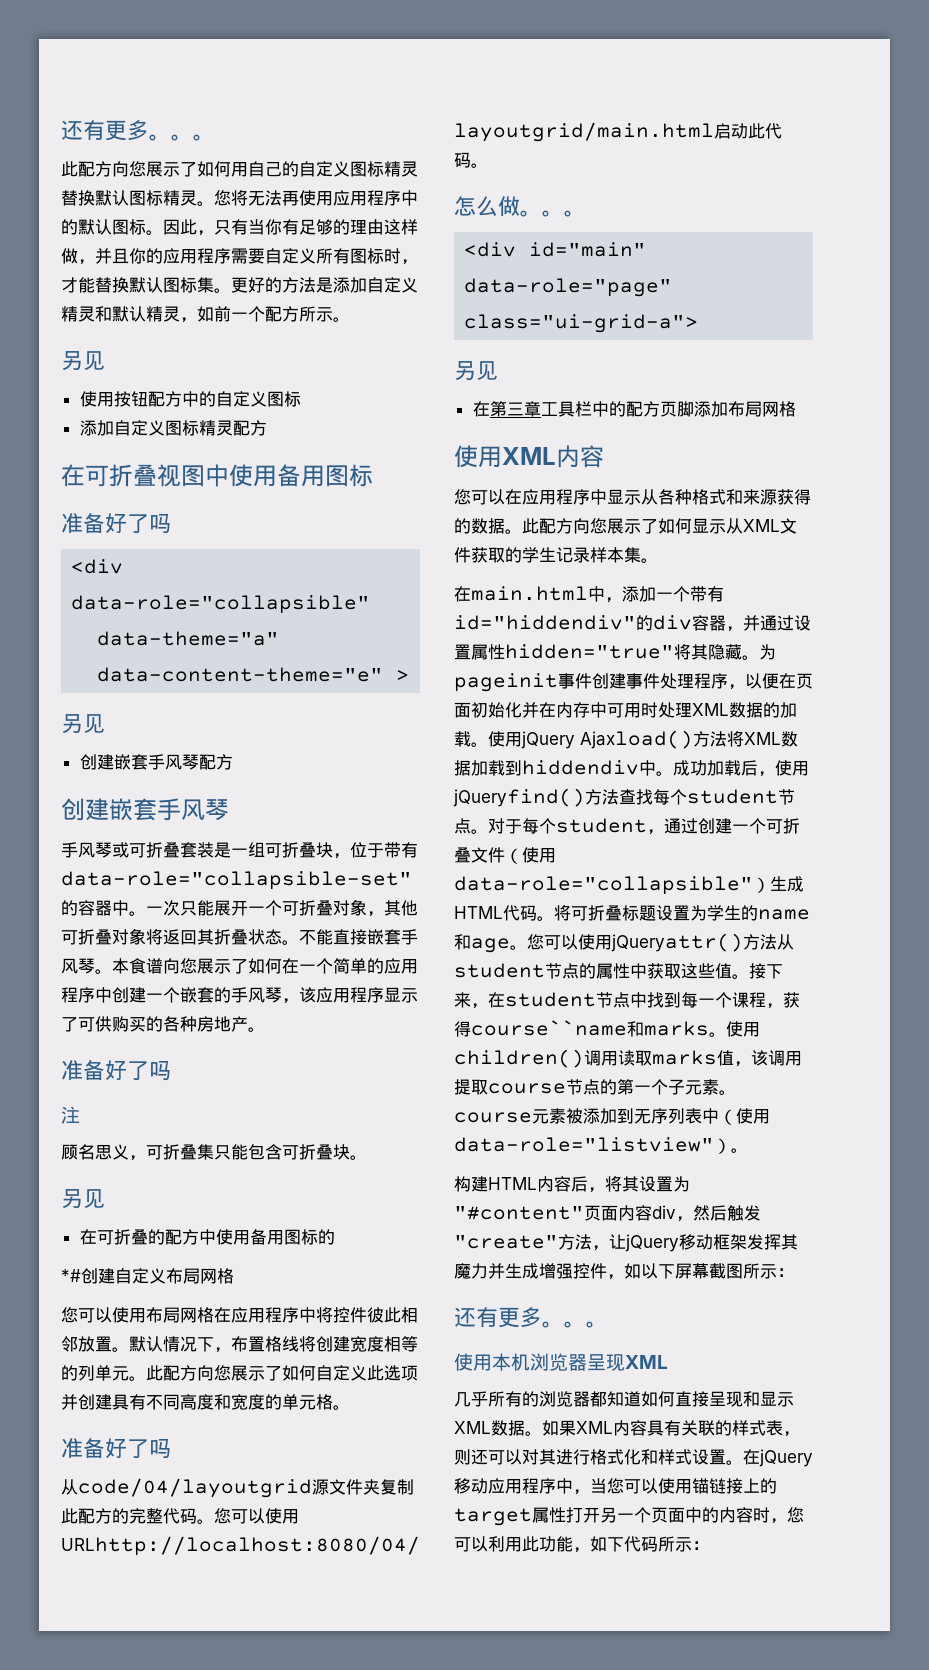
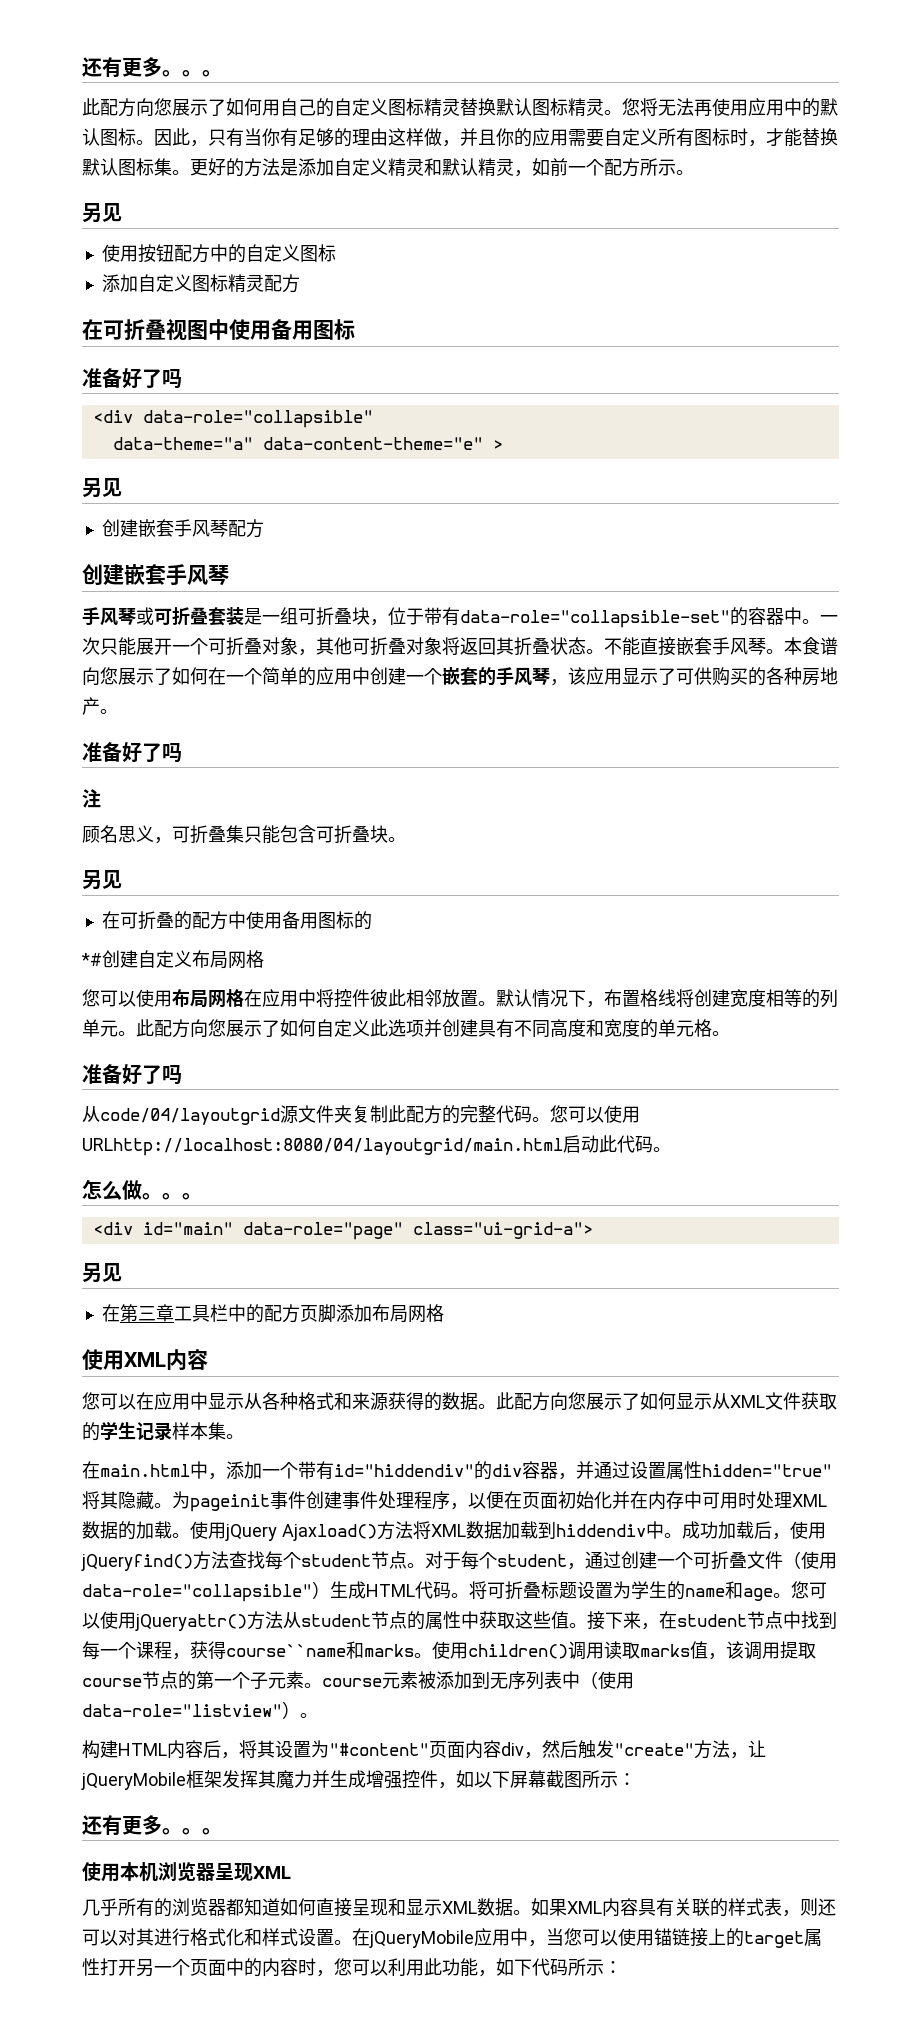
- 您将无法再使用应用程序中的默认图标。
+ 您将无法再使用应用中的默认图标。
- 因此，只有当你有足够的理由这样做，并且你的应用程序需要自定义所有图标时，才能替换默认图标集。
+ 因此，只有当你有足够的理由这样做，并且你的应用需要自定义所有图标时，才能替换默认图标集。
- 本食谱向您展示了如何在一个简单的应用程序中创建一个嵌套的手风琴，该应用程序显示了可供购买的各种房地产。
+ 本食谱向您展示了如何在一个简单的应用中创建一个嵌套的手风琴，该应用显示了可供购买的各种房地产。
- 您可以使用布局网格在应用程序中将控件彼此相邻放置。
+ 您可以使用布局网格在应用中将控件彼此相邻放置。
- 您可以在应用程序中显示从各种格式和来源获得的数据。
+ 您可以在应用中显示从各种格式和来源获得的数据。
- 构建HTML内容后，将其设置为"#content"页面内容div，然后触发"create"方法，让jQuery移动框架发挥其魔力并生成增强控件，如以下屏幕截图所示：
+ 构建HTML内容后，将其设置为"#content"页面内容div，然后触发"create"方法，让jQueryMobile框架发挥其魔力并生成增强控件，如以下屏幕截图所示：
- 在jQuery移动应用程序中，当您可以使用锚链接上的target属性打开另一个页面中的内容时，您可以利用此功能，如下代码所示：
+ 在jQueryMobile应用中，当您可以使用锚链接上的target属性打开另一个页面中的内容时，您可以利用此功能，如下代码所示：

